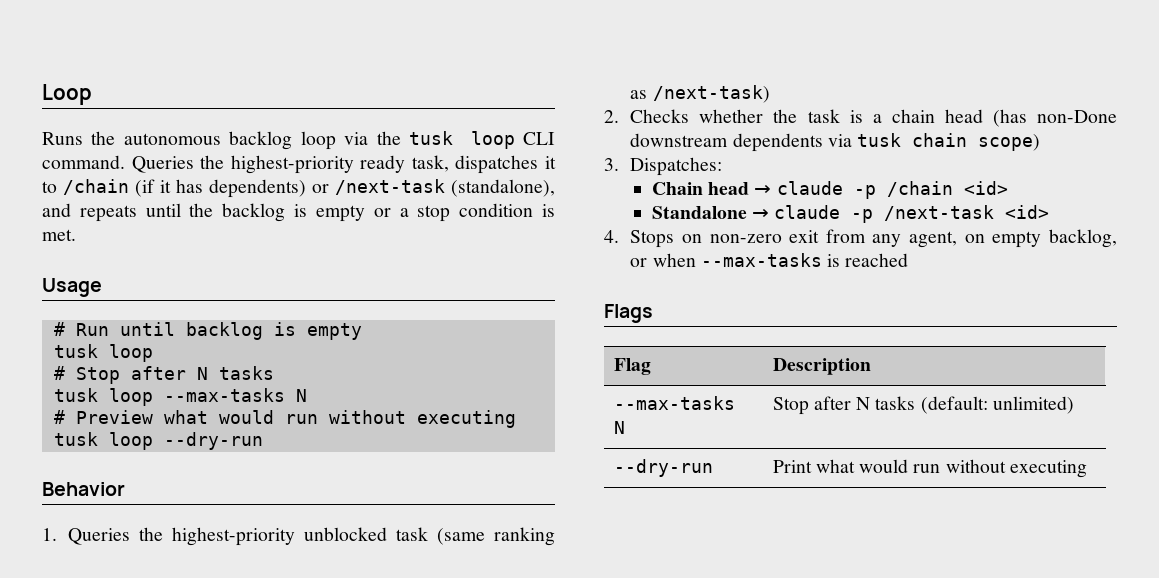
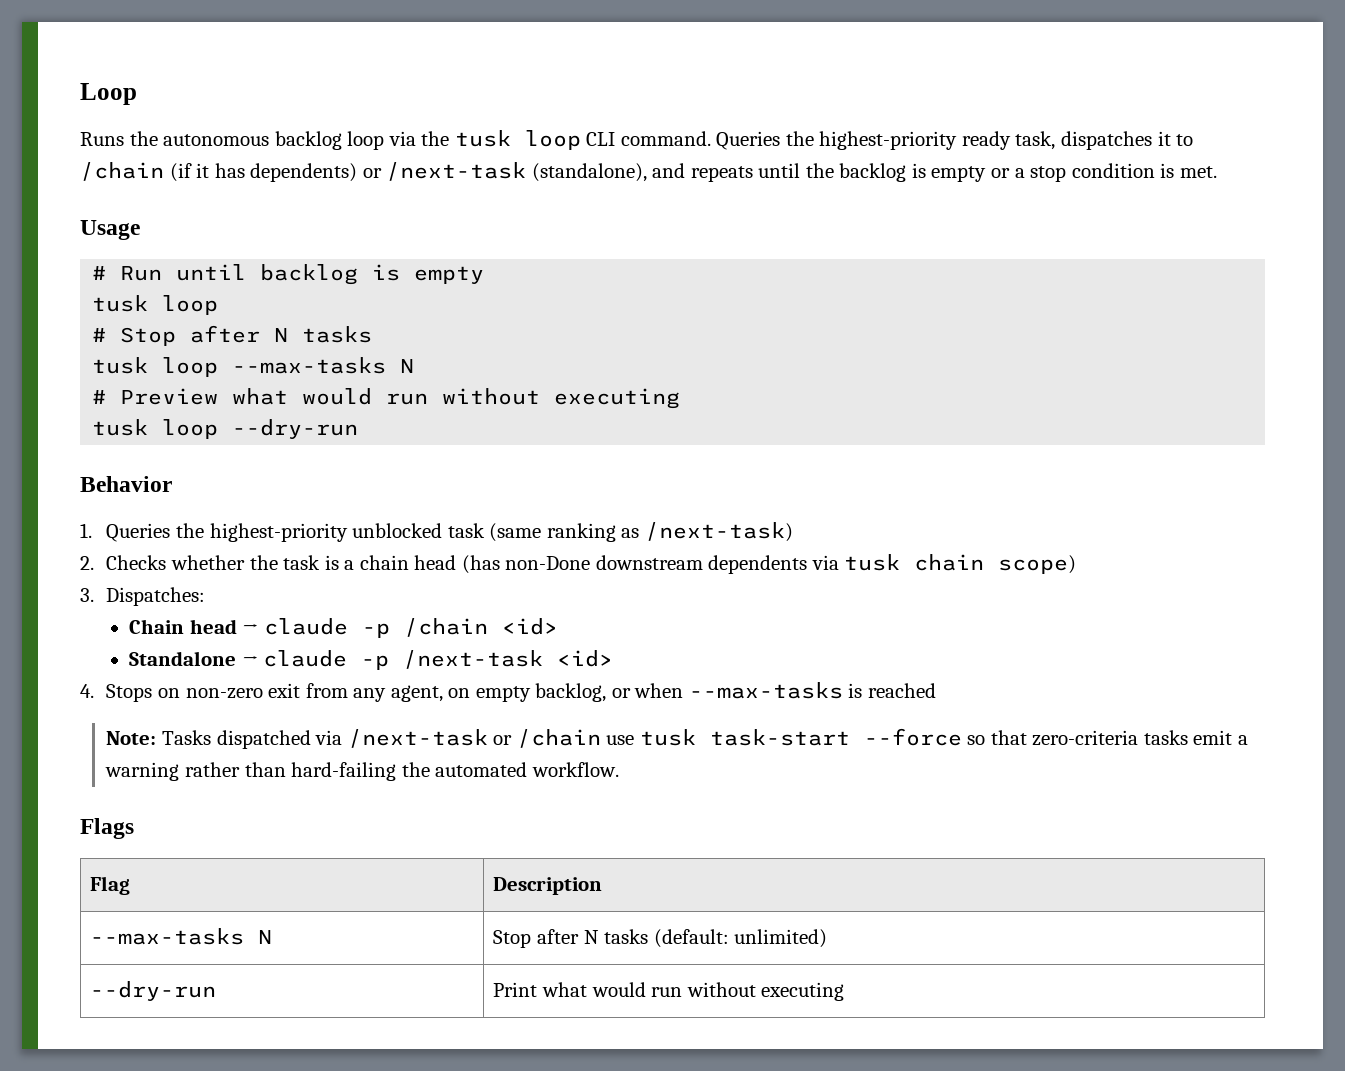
+ Note: Tasks dispatched via /next-task or /chain use tusk task-start --force so that zero-criteria tasks emit a warning rather than hard-failing the automated workflow.

